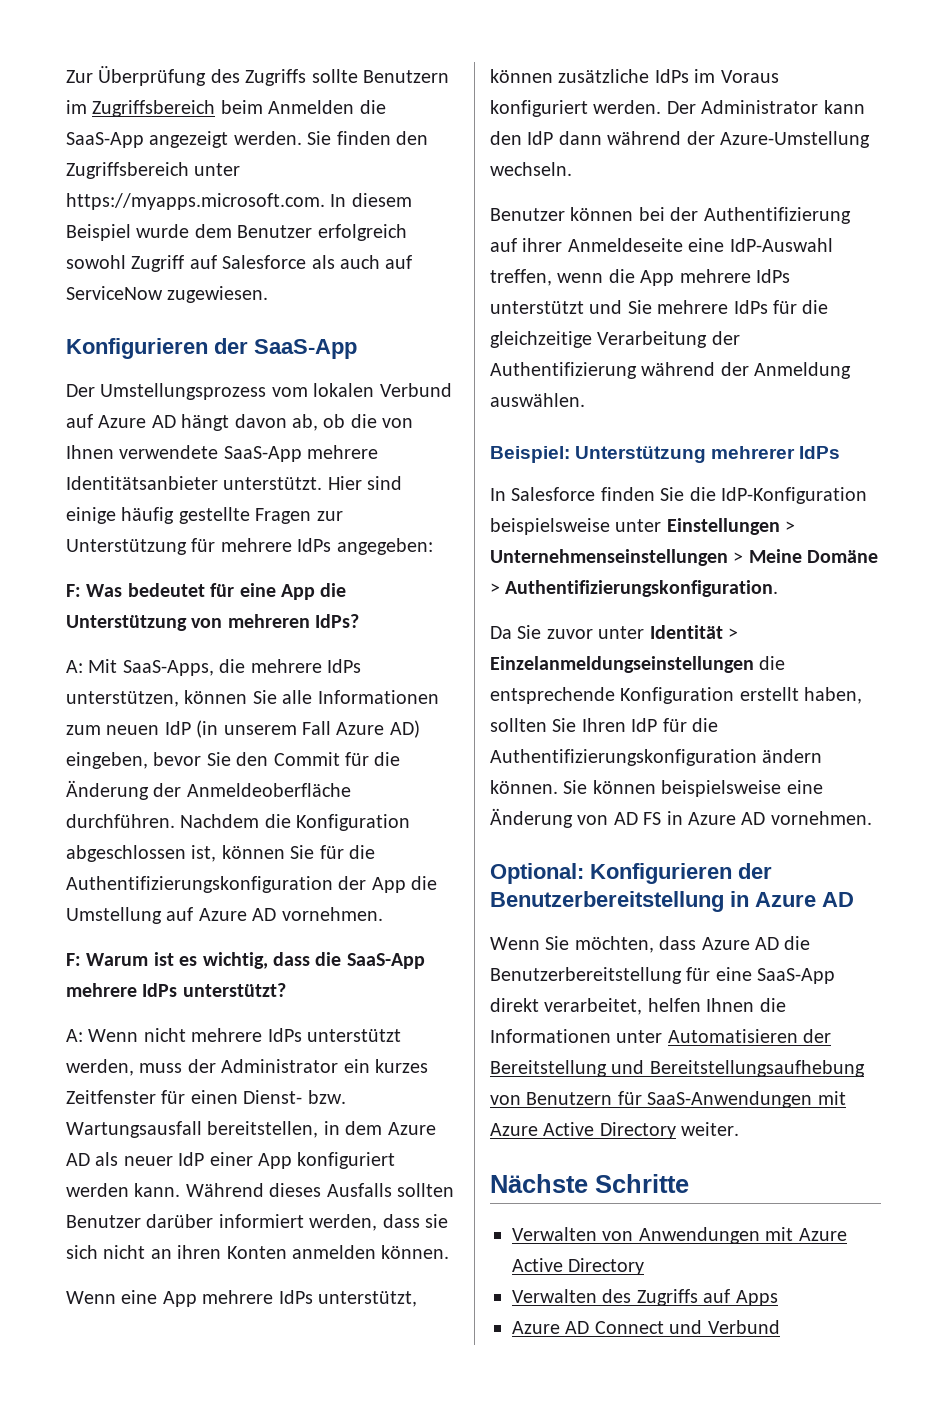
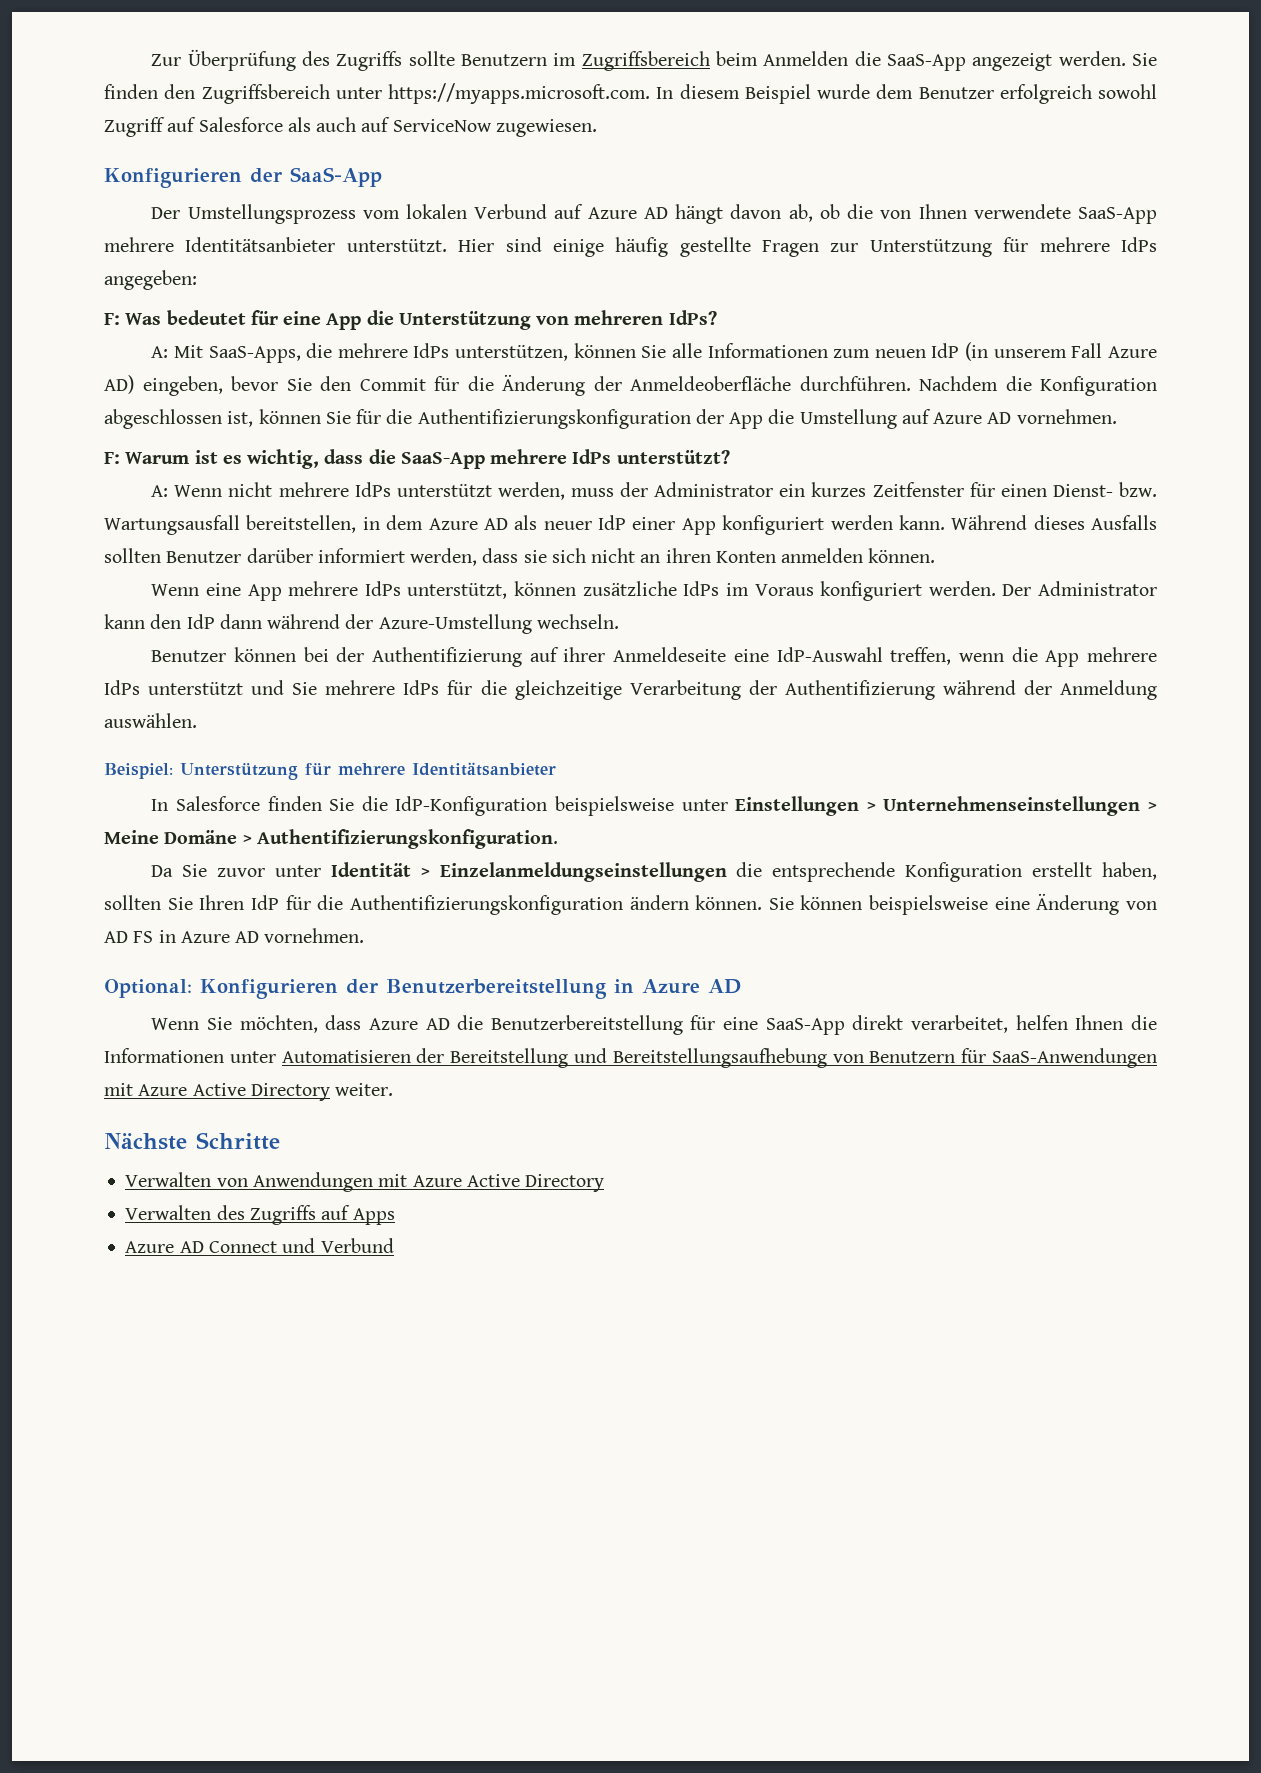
- Beispiel: Unterstützung mehrerer IdPs
+ Beispiel: Unterstützung für mehrere Identitätsanbieter

